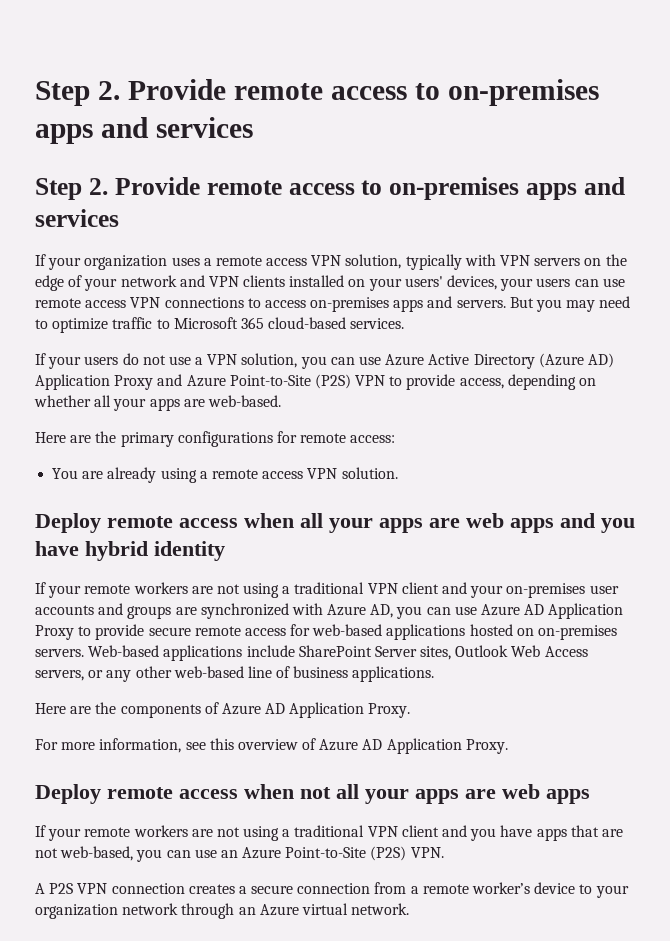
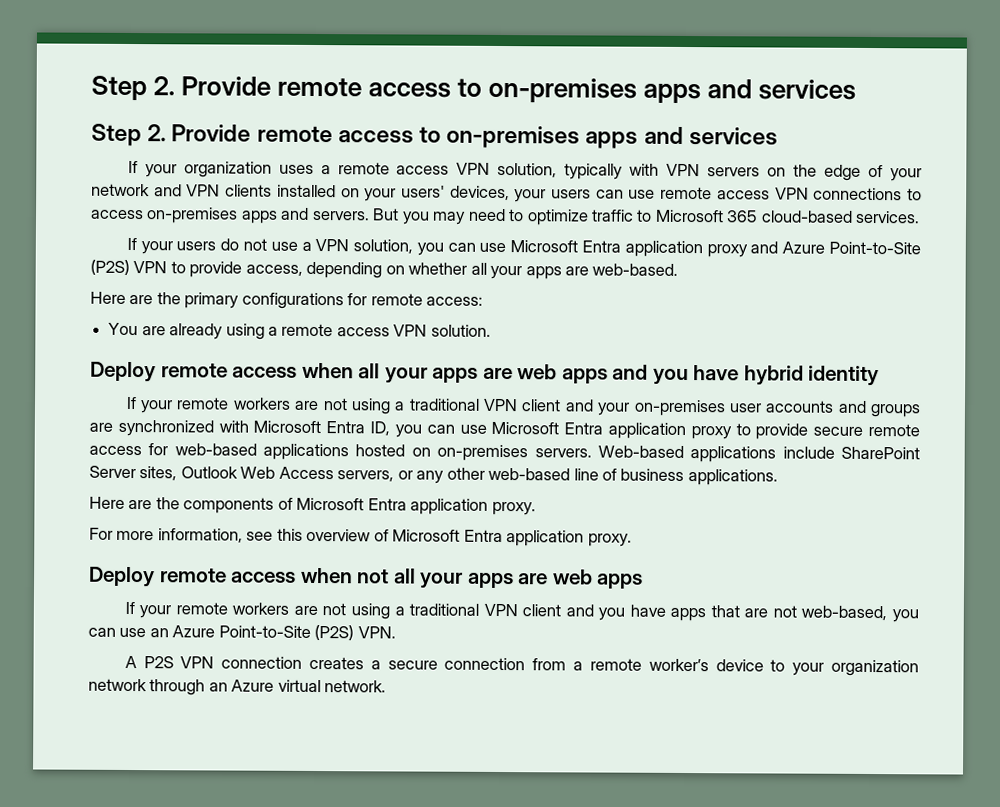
- If your users do not use a VPN solution, you can use Azure Active Directory (Azure AD) Application Proxy and Azure Point-to-Site (P2S) VPN to provide access, depending on whether all your apps are web-based.
+ If your users do not use a VPN solution, you can use Microsoft Entra application proxy and Azure Point-to-Site (P2S) VPN to provide access, depending on whether all your apps are web-based.
- If your remote workers are not using a traditional VPN client and your on-premises user accounts and groups are synchronized with Azure AD, you can use Azure AD Application Proxy to provide secure remote access for web-based applications hosted on on-premises servers.
+ If your remote workers are not using a traditional VPN client and your on-premises user accounts and groups are synchronized with Microsoft Entra ID, you can use Microsoft Entra application proxy to provide secure remote access for web-based applications hosted on on-premises servers.
- Here are the components of Azure AD Application Proxy.
+ Here are the components of Microsoft Entra application proxy.
- For more information, see this overview of Azure AD Application Proxy.
+ For more information, see this overview of Microsoft Entra application proxy.

